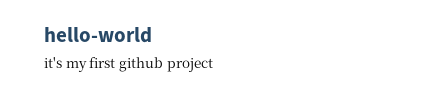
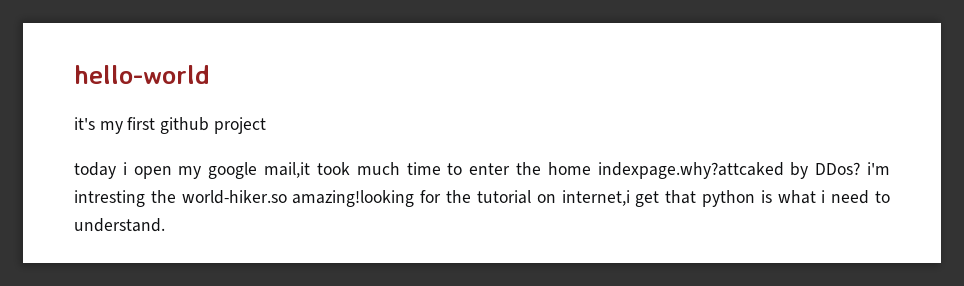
+ today i open my google mail,it took much time to enter the home indexpage.why?attcaked by DDos? i'm intresting the world-hiker.so amazing!looking for the tutorial on internet,i get that python is what i need to understand.

